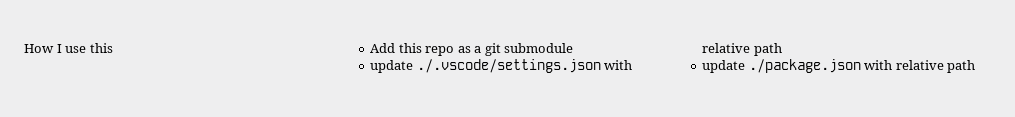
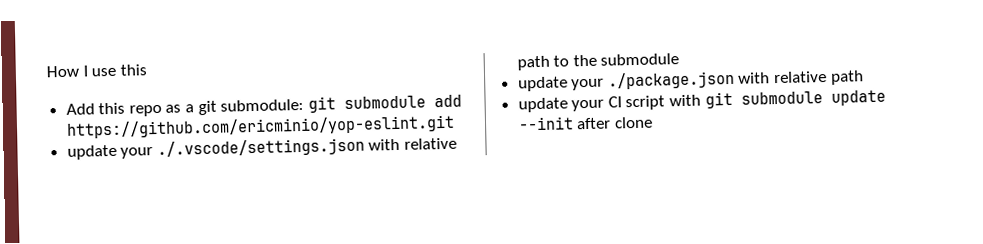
- Add this repo as a git submodule
+ Add this repo as a git submodule: git submodule add https://github.com/ericminio/yop-eslint.git
+ update your ./.vscode/settings.json with relative path to the submodule
- update ./.vscode/settings.json with relative path
+ update your ./package.json with relative path
- update ./package.json with relative path
+ update your CI script with git submodule update --init after clone

